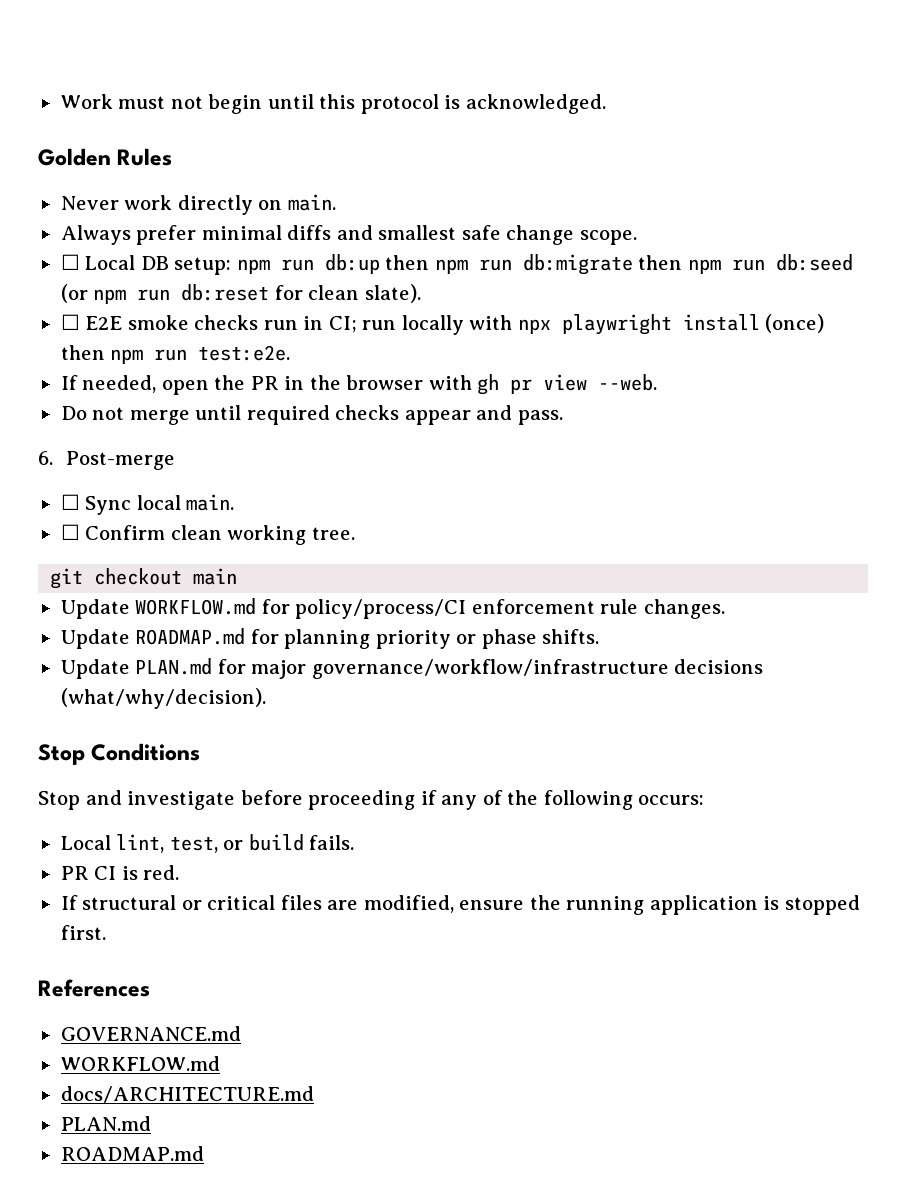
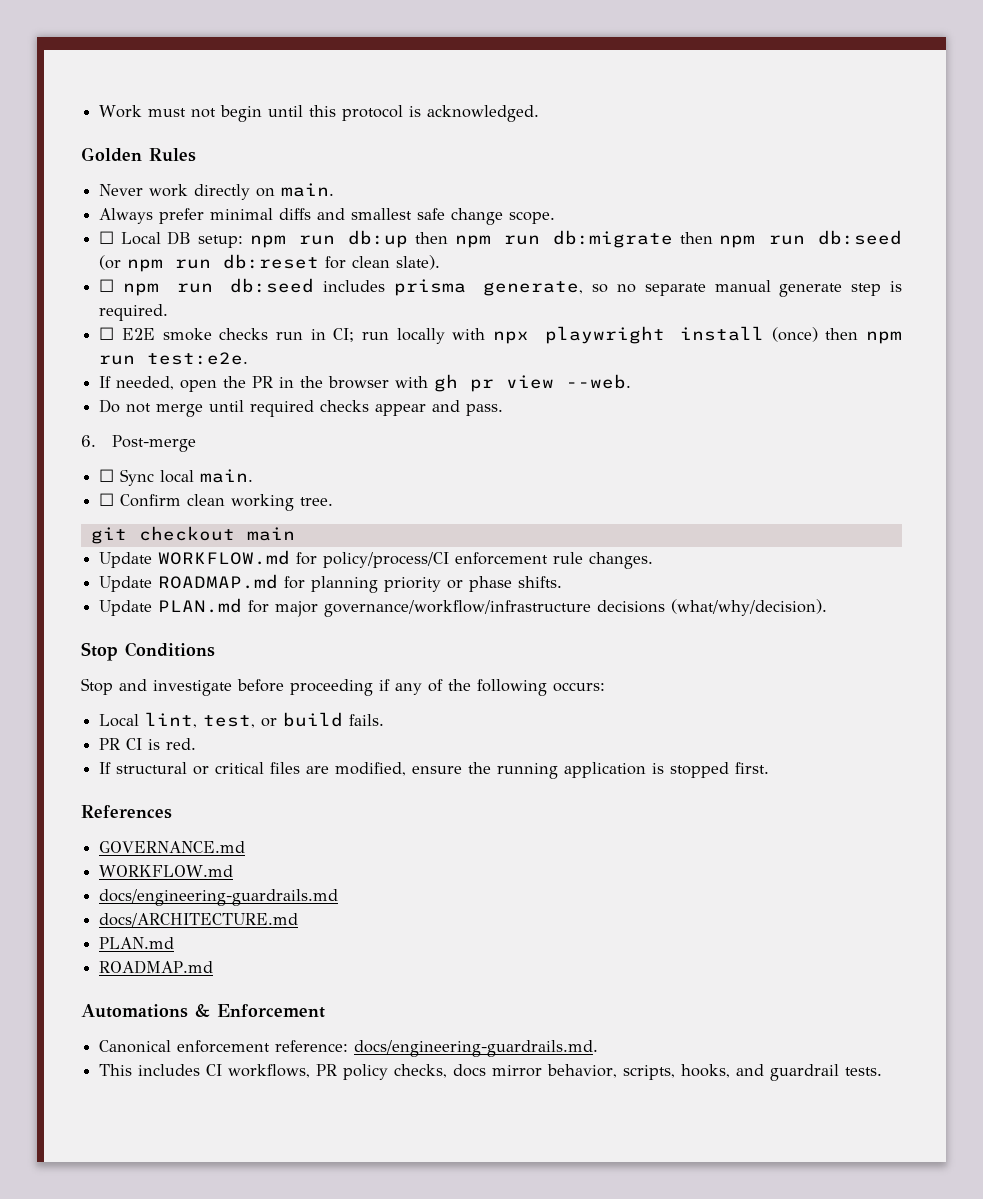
+ ☐ npm run db:seed includes prisma generate, so no separate manual generate step is required.
+ docs/engineering-guardrails.md
+ Automations & Enforcement
+ Canonical enforcement reference: docs/engineering-guardrails.md.
+ This includes CI workflows, PR policy checks, docs mirror behavior, scripts, hooks, and guardrail tests.

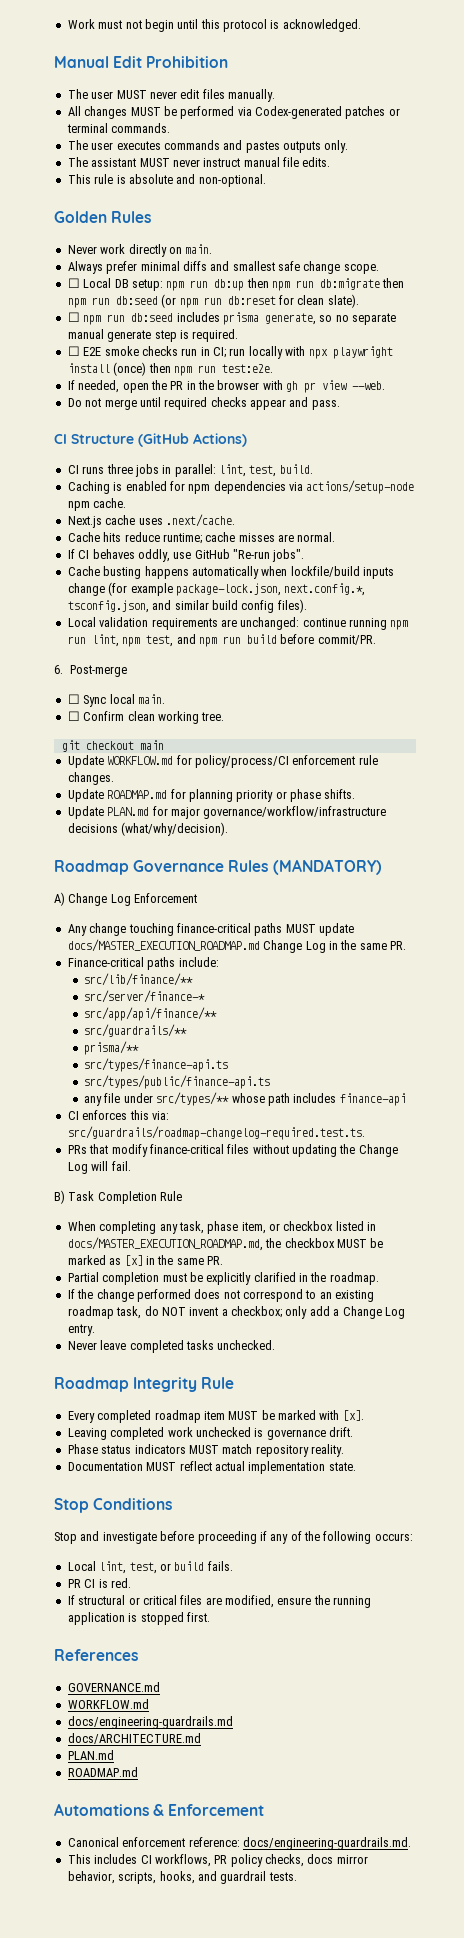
+ Manual Edit Prohibition
+ The user MUST never edit files manually.
+ All changes MUST be performed via Codex-generated patches or terminal commands.
+ The user executes commands and pastes outputs only.
+ The assistant MUST never instruct manual file edits.
+ This rule is absolute and non-optional.
+ CI Structure (GitHub Actions)
+ CI runs three jobs in parallel: lint, test, build.
+ Caching is enabled for npm dependencies via actions/setup-node npm cache.
+ Next.js cache uses .next/cache.
+ Cache hits reduce runtime; cache misses are normal.
+ If CI behaves oddly, use GitHub "Re-run jobs".
+ Cache busting happens automatically when lockfile/build inputs change (for example package-lock.json, next.config.*, tsconfig.json, and similar build config files).
+ Local validation requirements are unchanged: continue running npm run lint, npm test, and npm run build before commit/PR.
+ Roadmap Governance Rules (MANDATORY)
+ A) Change Log Enforcement
+ Any change touching finance-critical paths MUST update docs/MASTER_EXECUTION_ROADMAP.md Change Log in the same PR.
+ Finance-critical paths include:
+ src/lib/finance/**
+ src/server/finance-*
+ src/app/api/finance/**
+ src/guardrails/**
+ prisma/**
+ src/types/finance-api.ts
+ src/types/public/finance-api.ts
+ any file under src/types/** whose path includes finance-api
+ CI enforces this via: src/guardrails/roadmap-changelog-required.test.ts.
+ PRs that modify finance-critical files without updating the Change Log will fail.
+ B) Task Completion Rule
+ When completing any task, phase item, or checkbox listed in docs/MASTER_EXECUTION_ROADMAP.md, the checkbox MUST be marked as [x] in the same PR.
+ Partial completion must be explicitly clarified in the roadmap.
+ If the change performed does not correspond to an existing roadmap task, do NOT invent a checkbox; only add a Change Log entry.
+ Never leave completed tasks unchecked.
+ Roadmap Integrity Rule
+ Every completed roadmap item MUST be marked with [x].
+ Leaving completed work unchecked is governance drift.
+ Phase status indicators MUST match repository reality.
+ Documentation MUST reflect actual implementation state.

